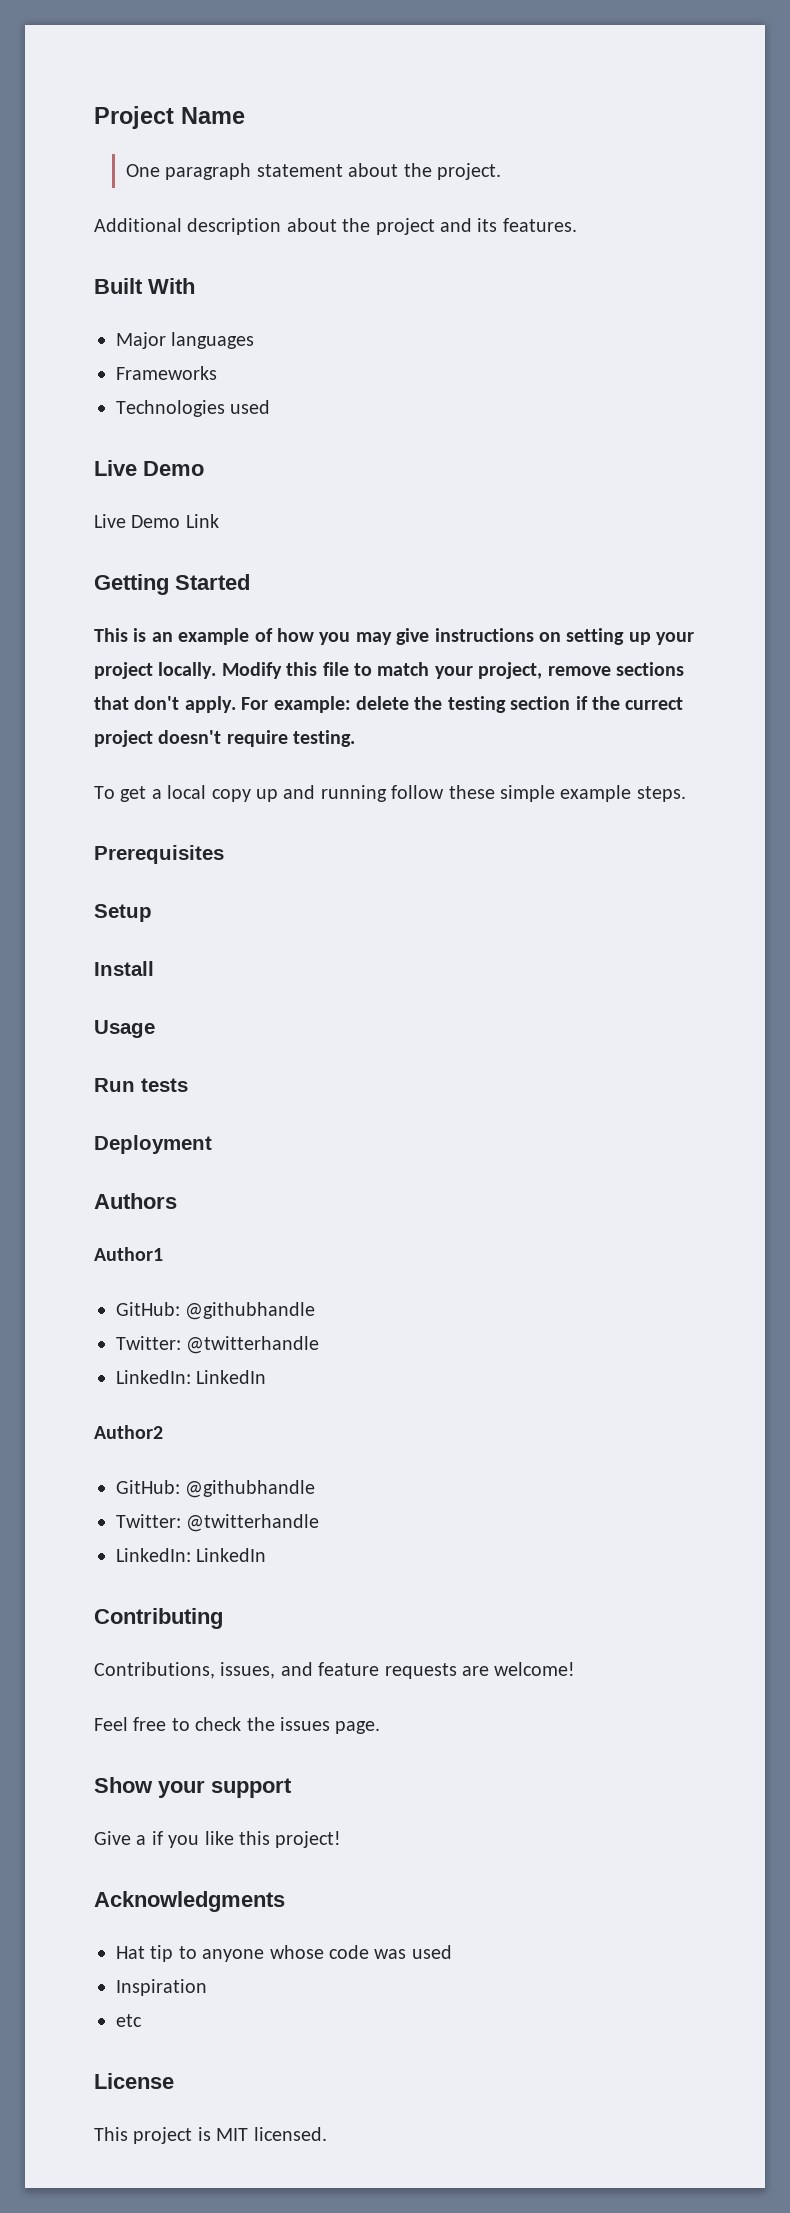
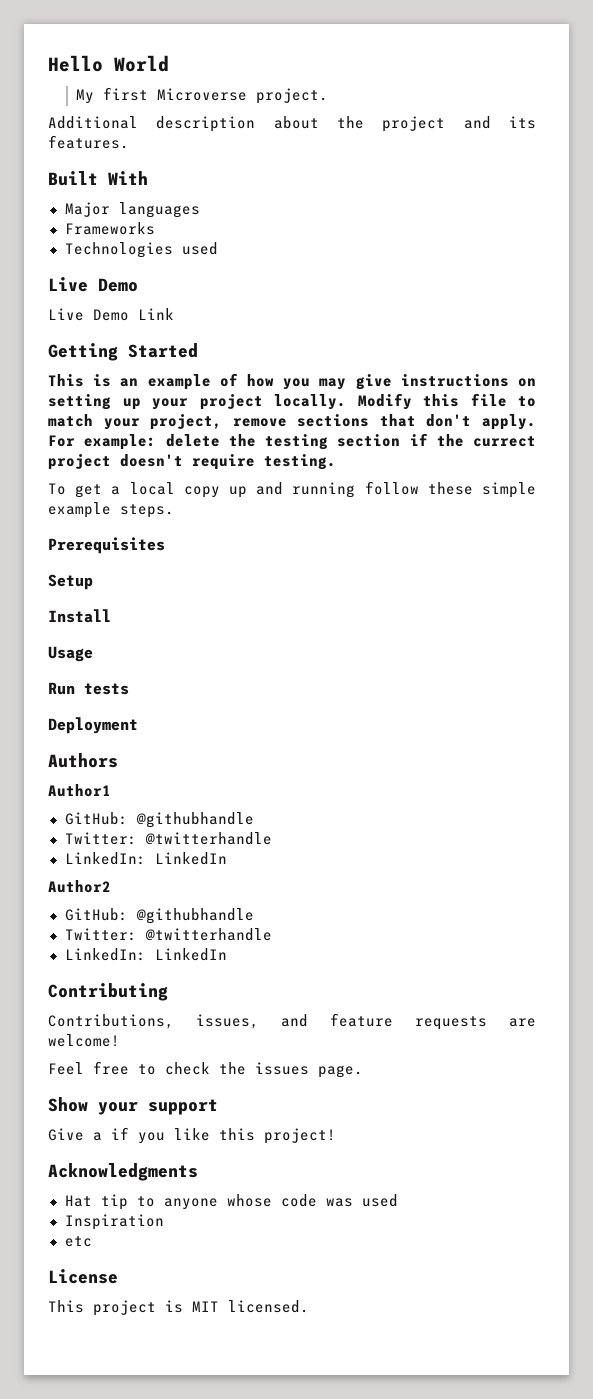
- Project Name
- One paragraph statement about the project.
+ Hello World
+ My first Microverse project.

